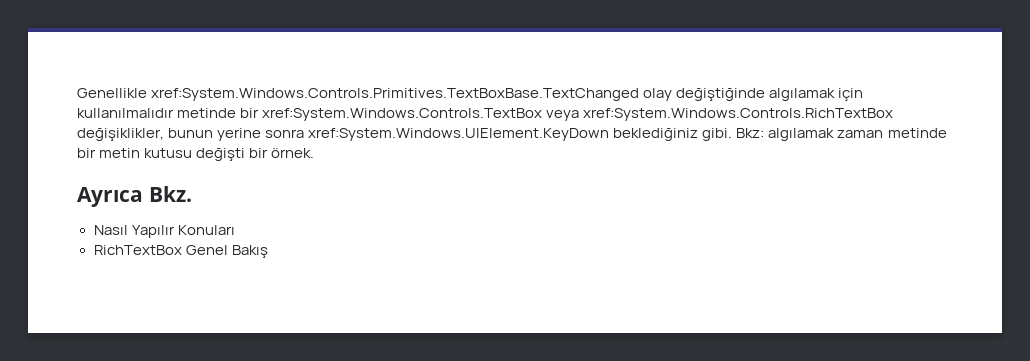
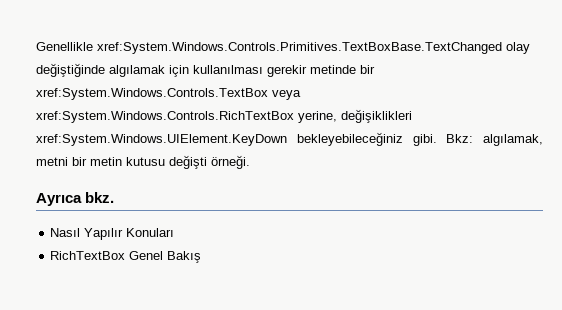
- Genellikle xref:System.Windows.Controls.Primitives.TextBoxBase.TextChanged olay değiştiğinde algılamak için kullanılmalıdır metinde bir xref:System.Windows.Controls.TextBox veya xref:System.Windows.Controls.RichTextBox değişiklikler, bunun yerine sonra xref:System.Windows.UIElement.KeyDown beklediğiniz gibi. Bkz: algılamak zaman metinde bir metin kutusu değişti bir örnek.
+ Genellikle xref:System.Windows.Controls.Primitives.TextBoxBase.TextChanged olay değiştiğinde algılamak için kullanılması gerekir metinde bir xref:System.Windows.Controls.TextBox veya xref:System.Windows.Controls.RichTextBox yerine, değişiklikleri xref:System.Windows.UIElement.KeyDown bekleyebileceğiniz gibi. Bkz: algılamak, metni bir metin kutusu değişti örneği.
- Ayrıca Bkz.
+ Ayrıca bkz.

